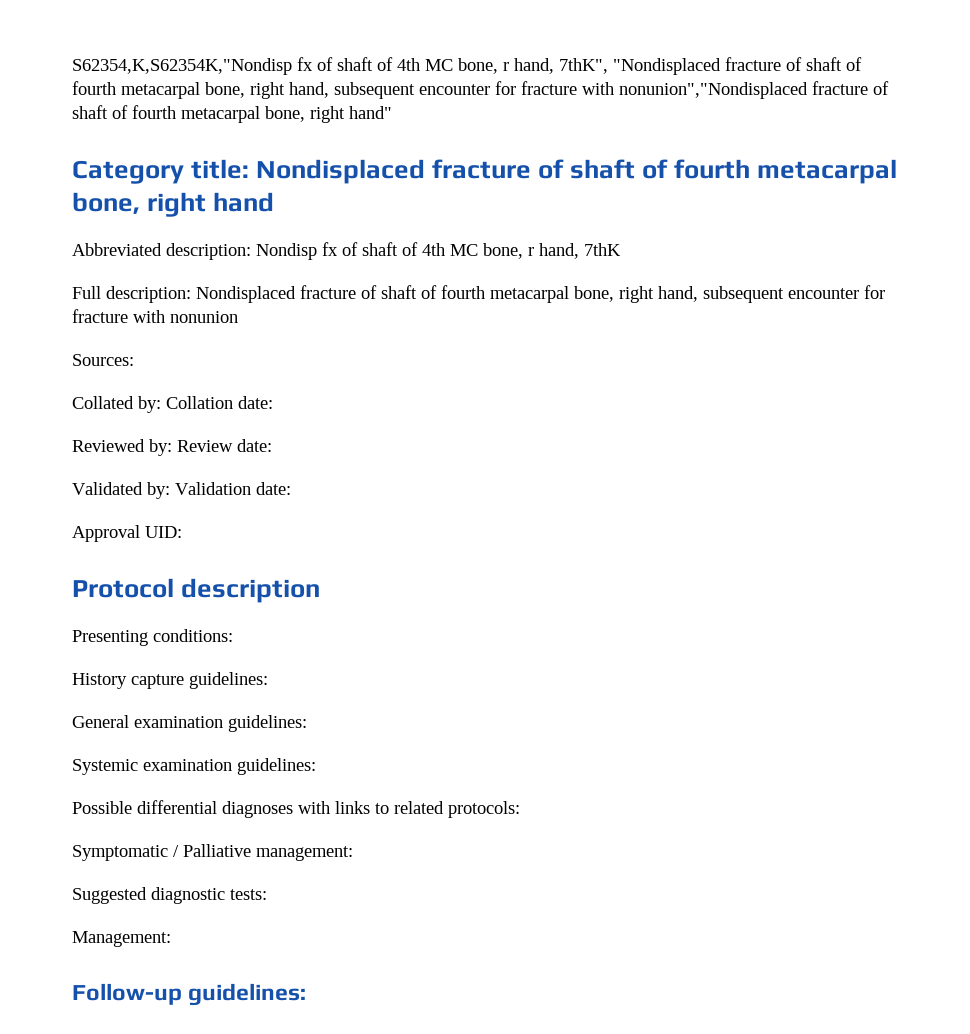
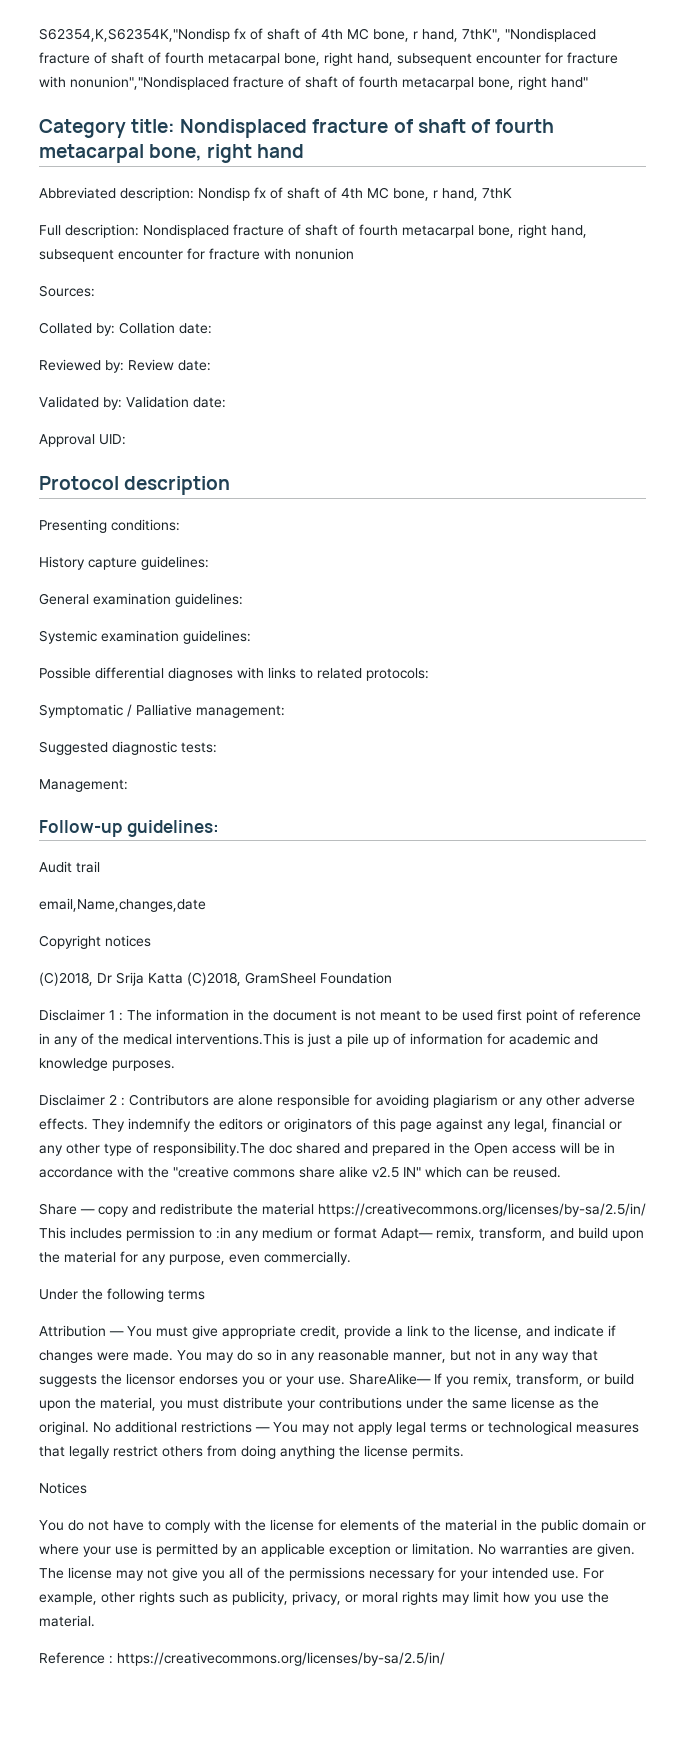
+ Audit trail
+ email,Name,changes,date
+ Copyright notices
+ (C)2018, Dr Srija Katta (C)2018, GramSheel Foundation
+ Disclaimer 1 : The information in the document is not meant to be used first point of reference in any of the medical interventions.This is just a pile up of information for academic and knowledge purposes.
+ Disclaimer 2 : Contributors are alone responsible for avoiding plagiarism or any other adverse effects. They indemnify the editors or originators of this page against any legal, financial or any other type of responsibility.The doc shared and prepared in the Open access will be in accordance with the "creative commons share alike v2.5 IN" which can be reused.
+ Share — copy and redistribute the material https://creativecommons.org/licenses/by-sa/2.5/in/ This includes permission to :in any medium or format Adapt— remix, transform, and build upon the material for any purpose, even commercially.
+ Under the following terms
+ Attribution — You must give appropriate credit, provide a link to the license, and indicate if changes were made. You may do so in any reasonable manner, but not in any way that suggests the licensor endorses you or your use. ShareAlike— If you remix, transform, or build upon the material, you must distribute your contributions under the same license as the original. No additional restrictions — You may not apply legal terms or technological measures that legally restrict others from doing anything the license permits.
+ Notices
+ You do not have to comply with the license for elements of the material in the public domain or where your use is permitted by an applicable exception or limitation. No warranties are given. The license may not give you all of the permissions necessary for your intended use. For example, other rights such as publicity, privacy, or moral rights may limit how you use the material.
+ Reference : https://creativecommons.org/licenses/by-sa/2.5/in/

